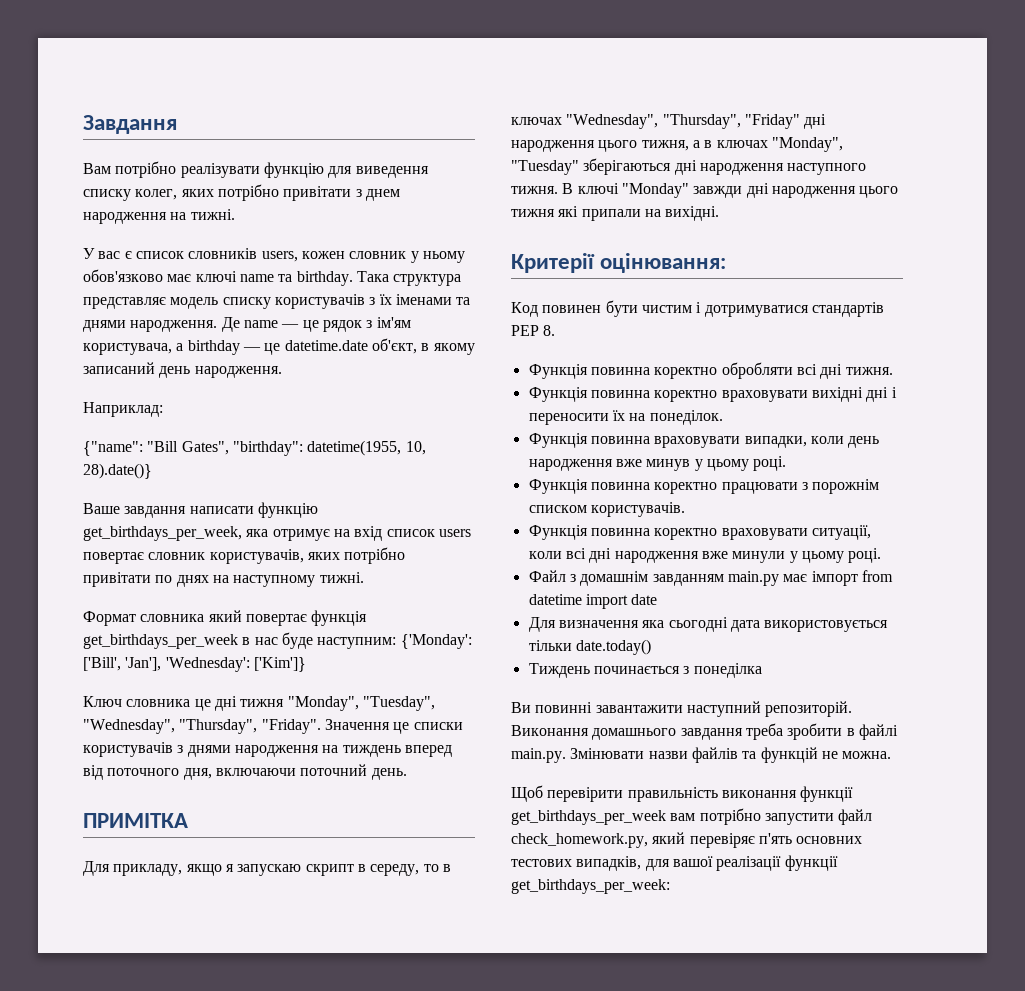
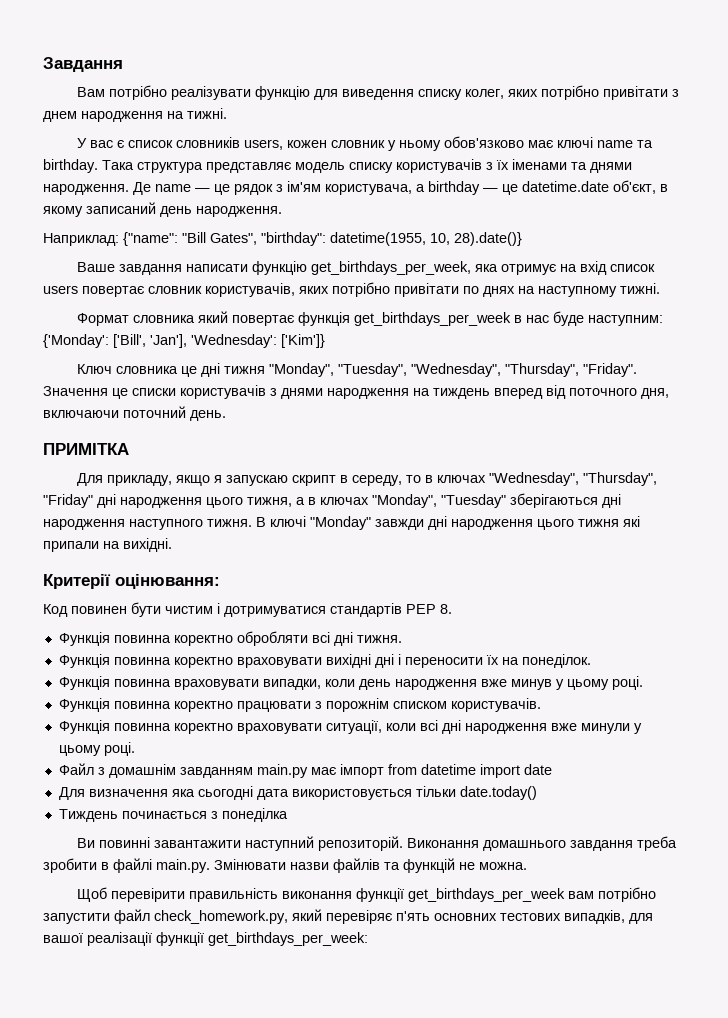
- Наприклад:
- {"name": "Bill Gates", "birthday": datetime(1955, 10, 28).date()}
+ Наприклад: {"name": "Bill Gates", "birthday": datetime(1955, 10, 28).date()}

